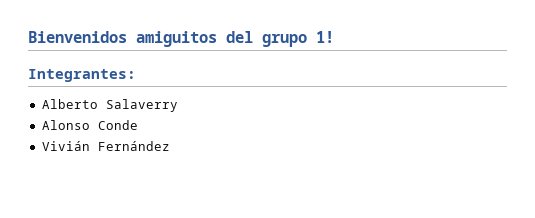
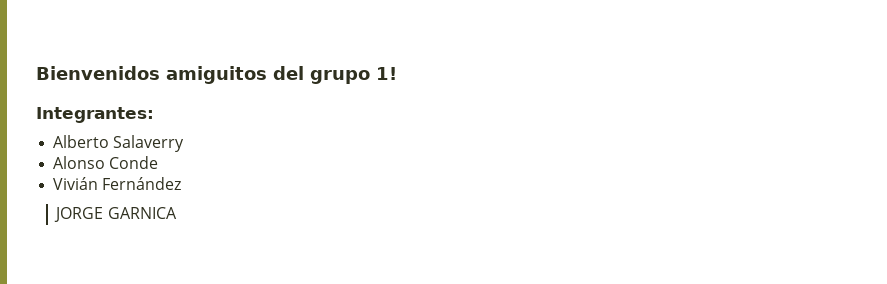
+ JORGE GARNICA

